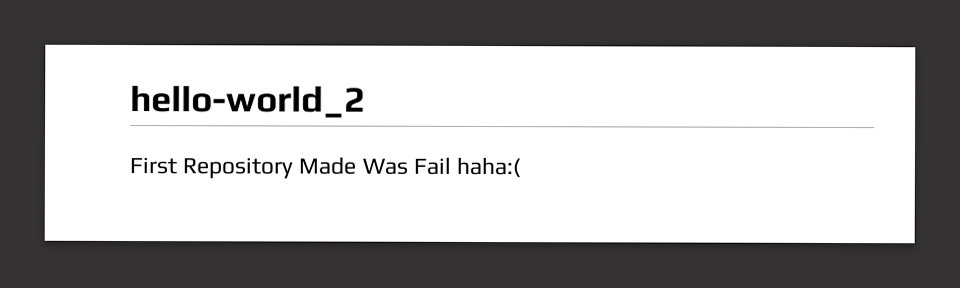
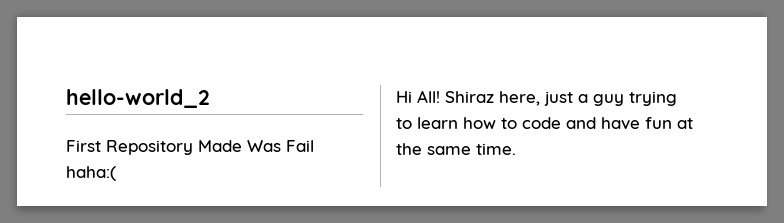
+ Hi All! Shiraz here, just a guy trying to learn how to code and have fun at the same time.

